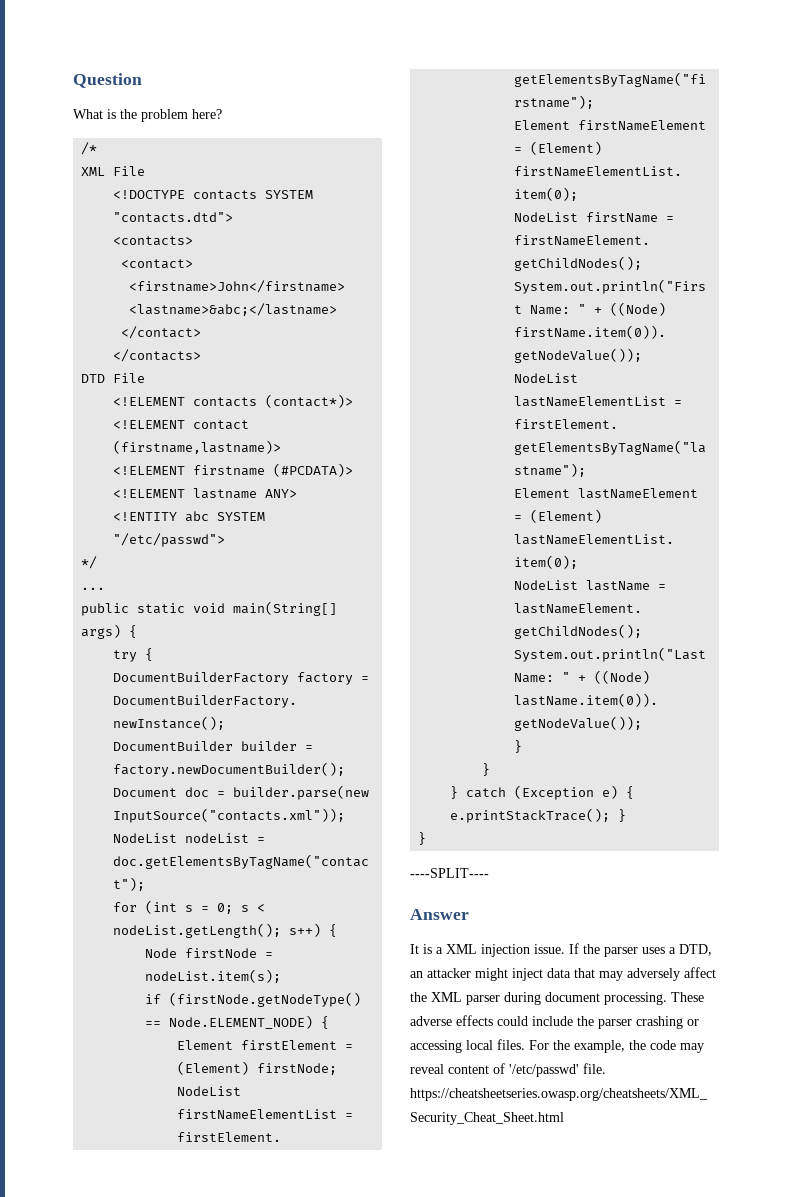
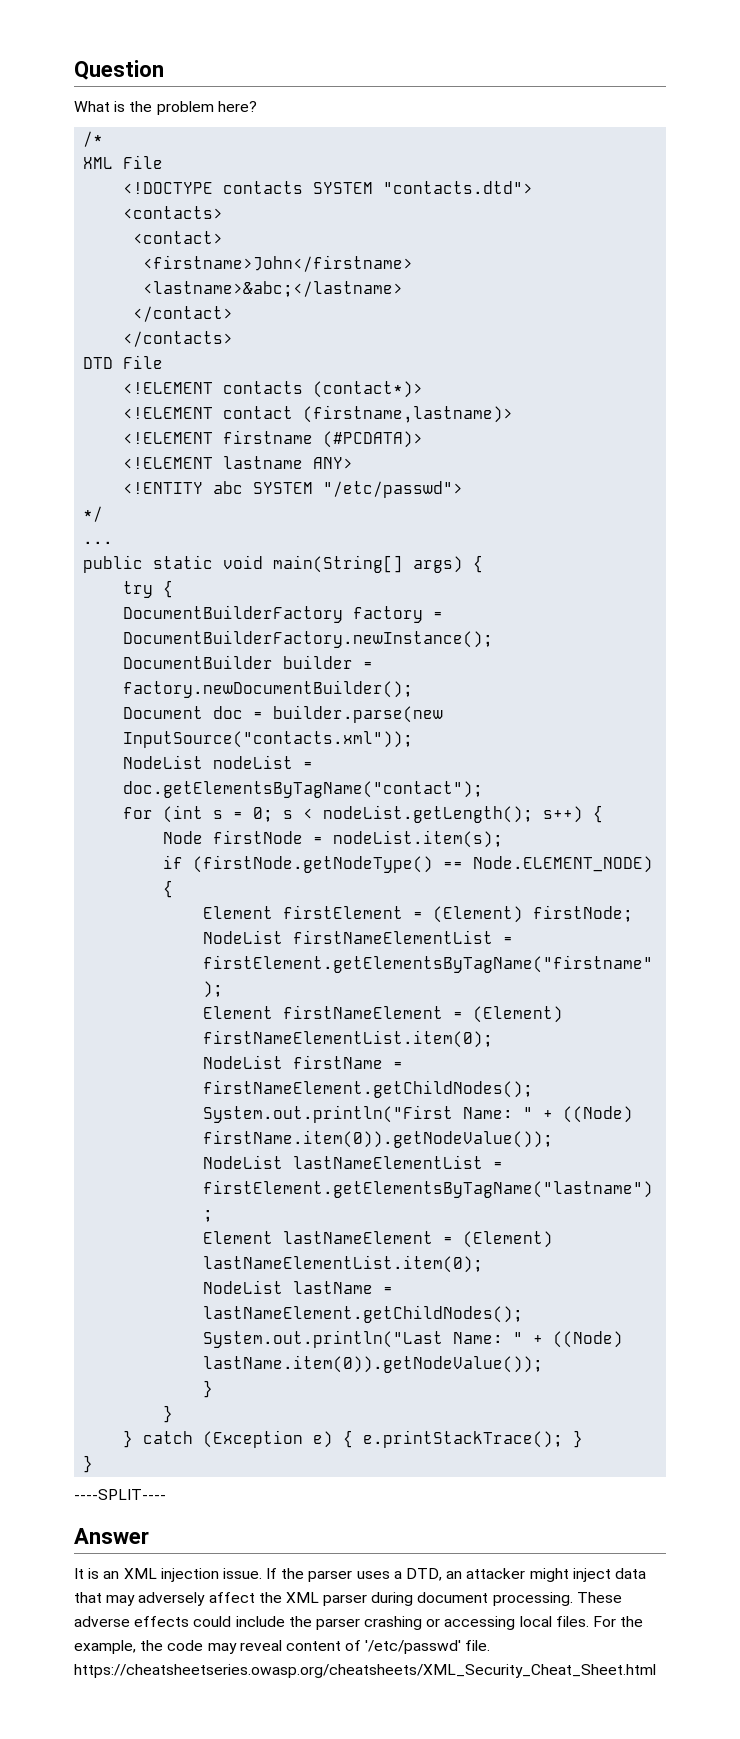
- It is a XML injection issue.
+ It is an XML injection issue.

